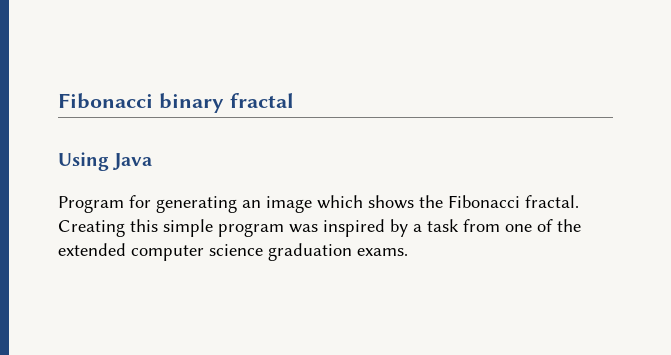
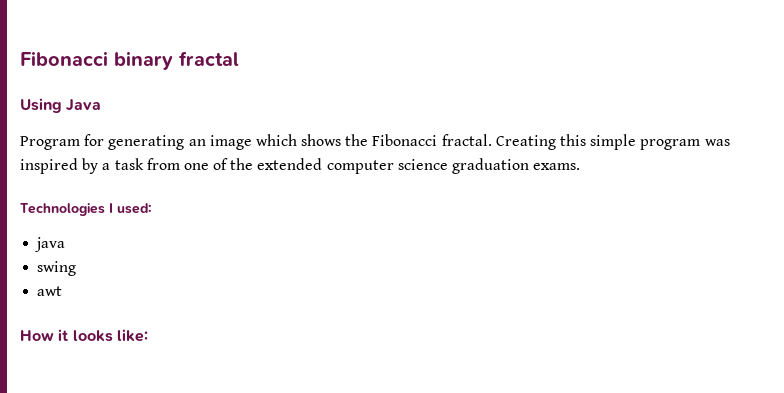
+ Technologies I used:
+ java
+ swing
+ awt
+ How it looks like:

